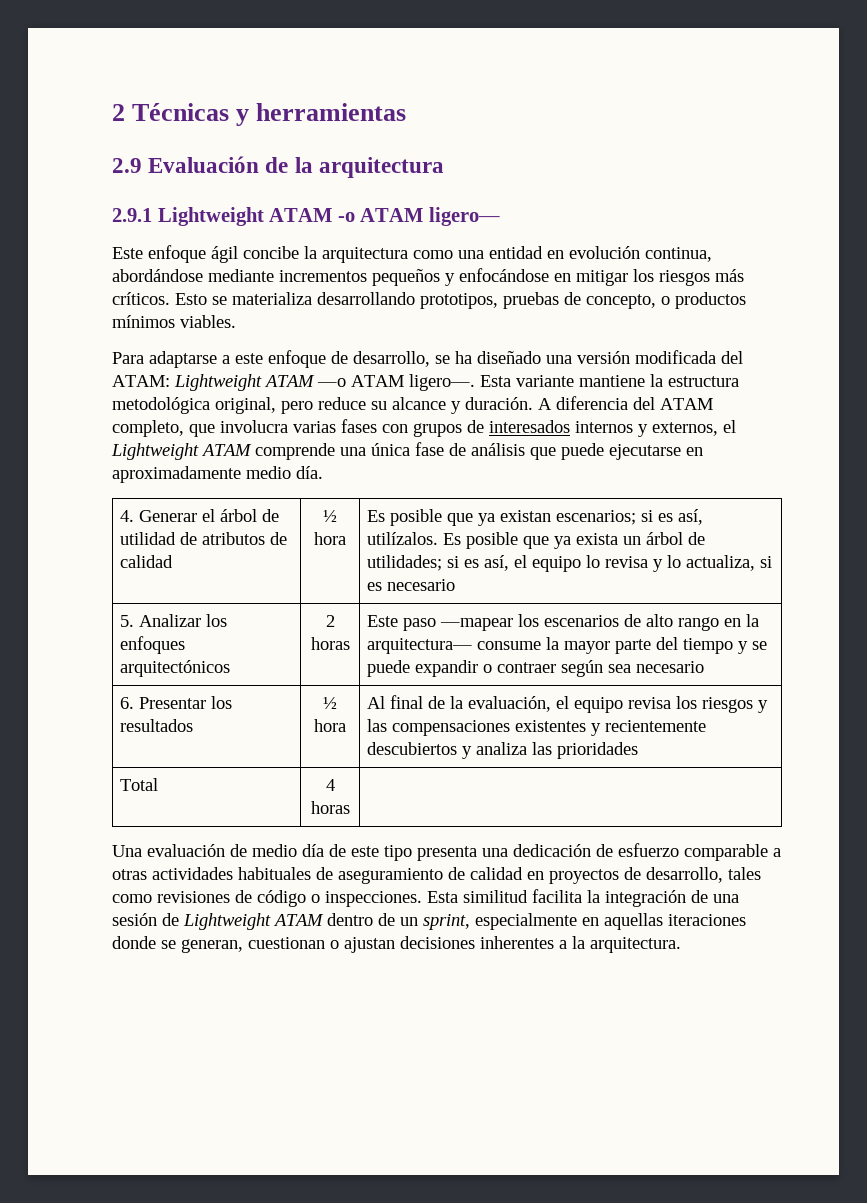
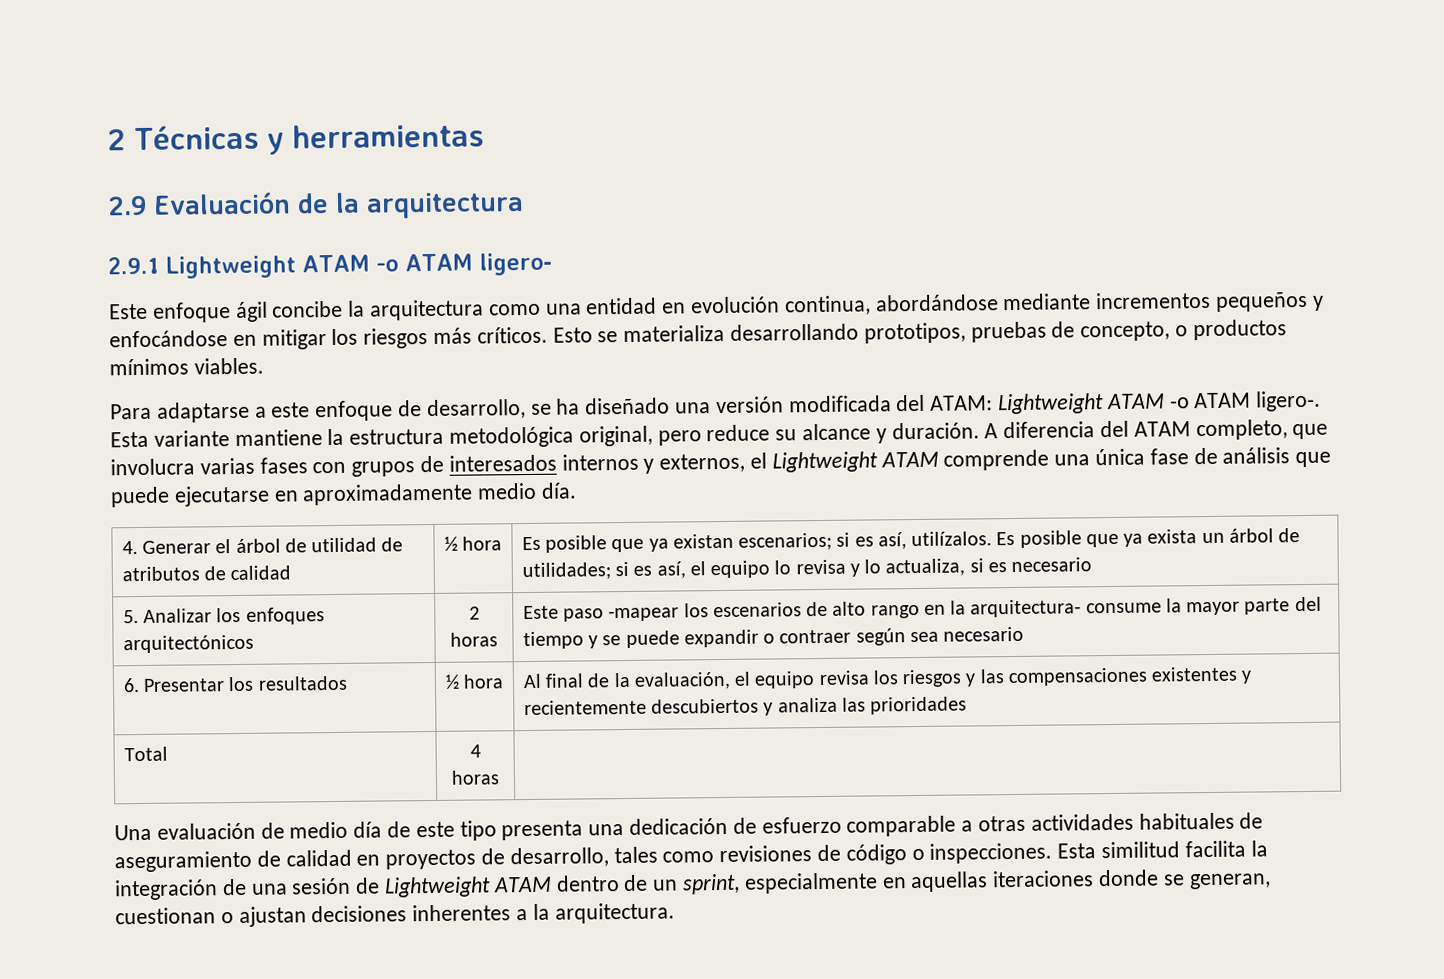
- 2.9.1 Lightweight ATAM -o ATAM ligero—
+ 2.9.1 Lightweight ATAM -o ATAM ligero‑
- Para adaptarse a este enfoque de desarrollo, se ha diseñado una versión modificada del ATAM: Lightweight ATAM —o ATAM ligero—.
+ Para adaptarse a este enfoque de desarrollo, se ha diseñado una versión modificada del ATAM: Lightweight ATAM ‑o ATAM ligero‑.
- 5. Analizar los enfoques arquitectónicos | 2 horas | Este paso —mapear los escenarios de alto rango en la arquitectura— consume la mayor parte del tiempo y se puede expandir o contraer según sea necesario
+ 5. Analizar los enfoques arquitectónicos | 2 horas | Este paso ‑mapear los escenarios de alto rango en la arquitectura‑ consume la mayor parte del tiempo y se puede expandir o contraer según sea necesario

